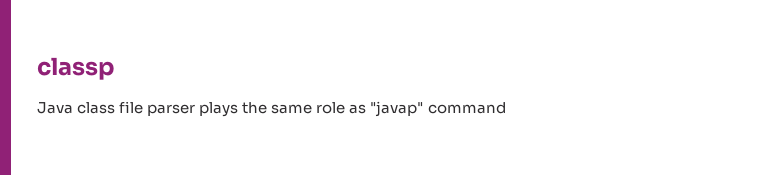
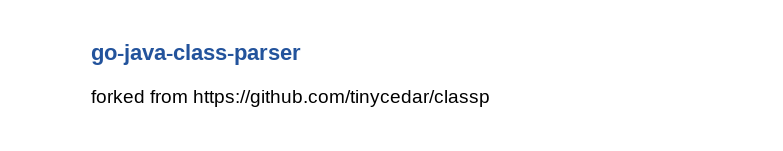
- classp
- Java class file parser plays the same role as "javap" command
+ go-java-class-parser
+ forked from https://github.com/tinycedar/classp

